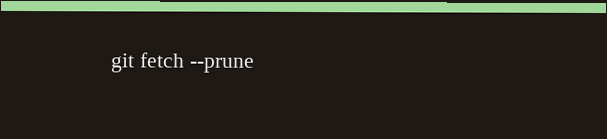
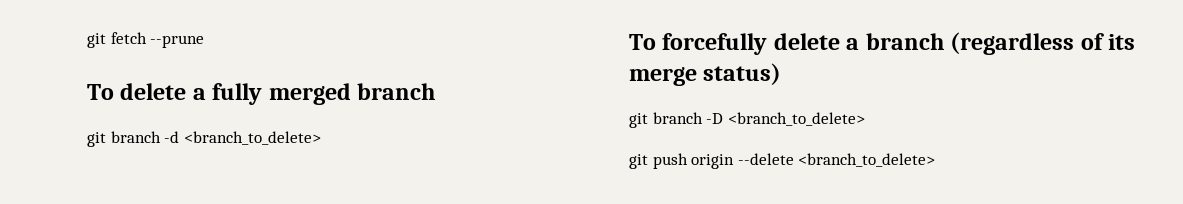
+ To delete a fully merged branch
+ git branch -d <branch_to_delete>
+ To forcefully delete a branch (regardless of its merge status)
+ git branch -D <branch_to_delete>
+ git push origin --delete <branch_to_delete>

